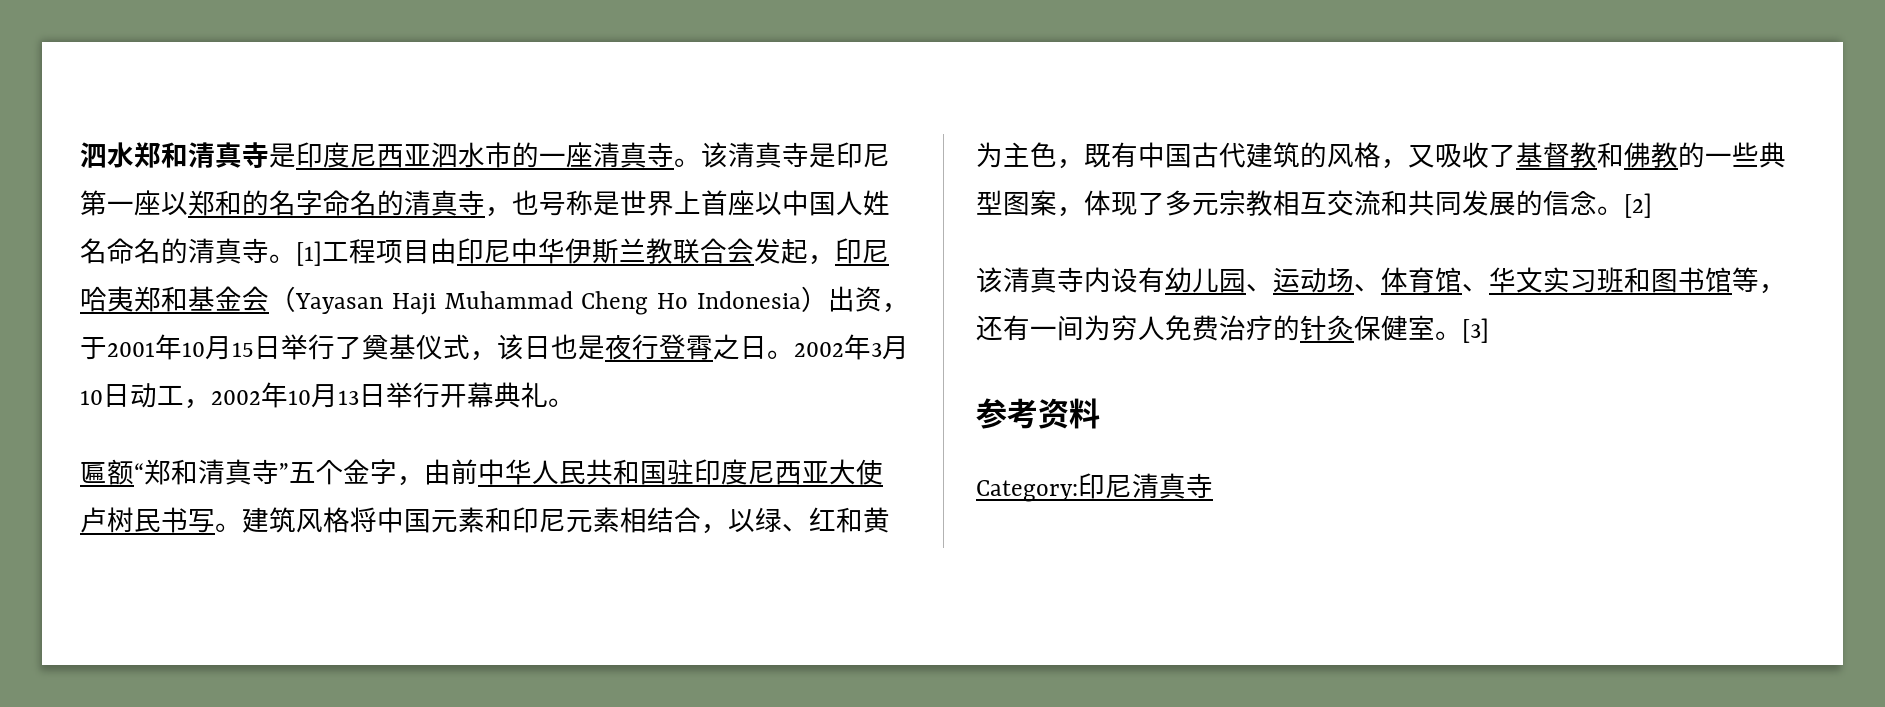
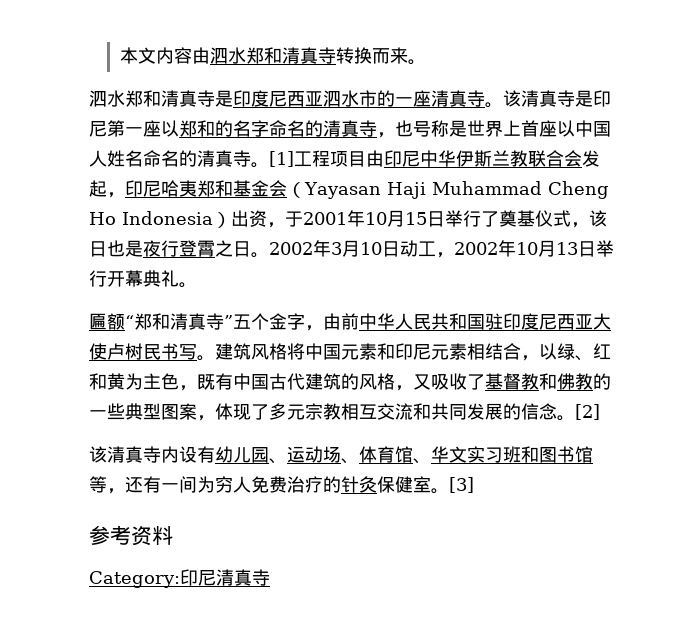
+ 本文内容由泗水郑和清真寺转换而来。

